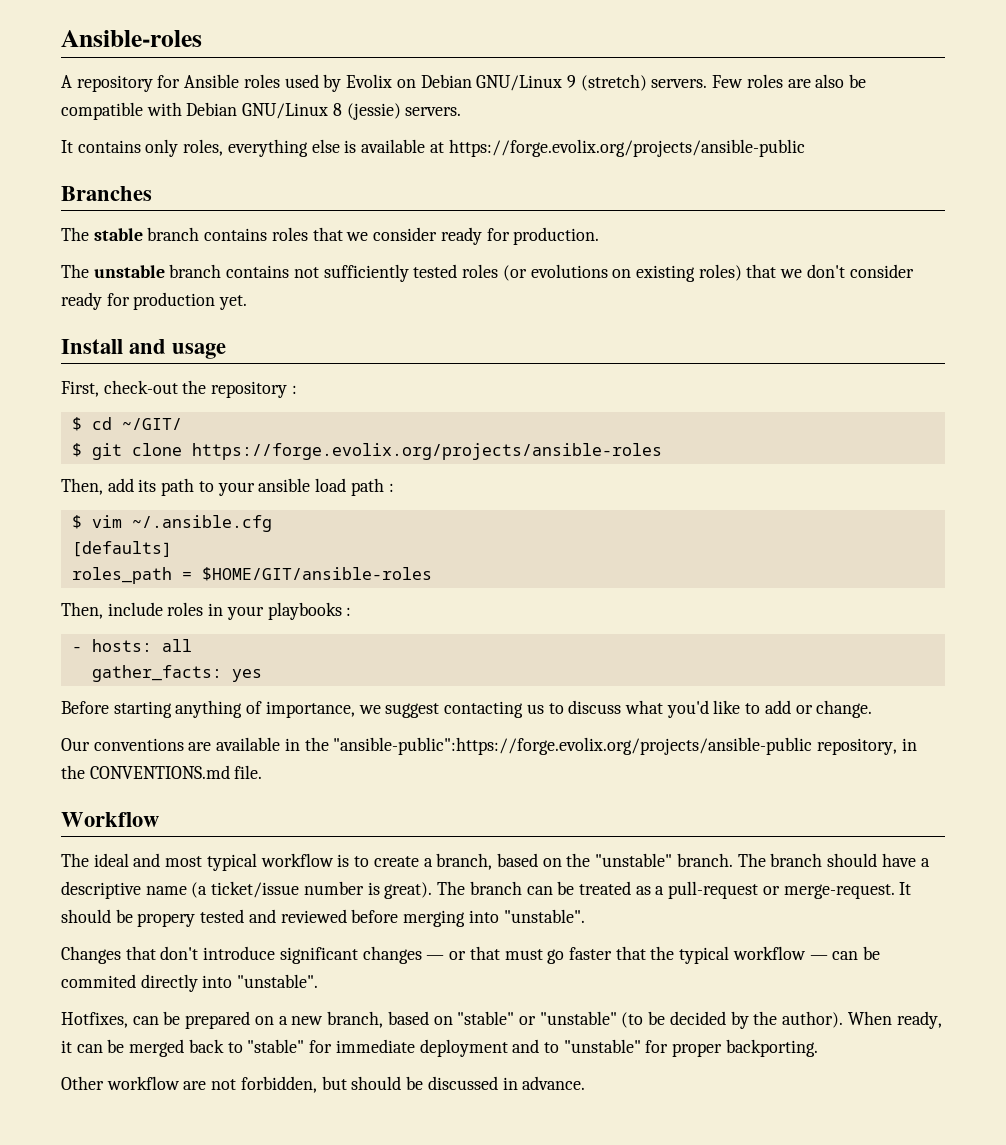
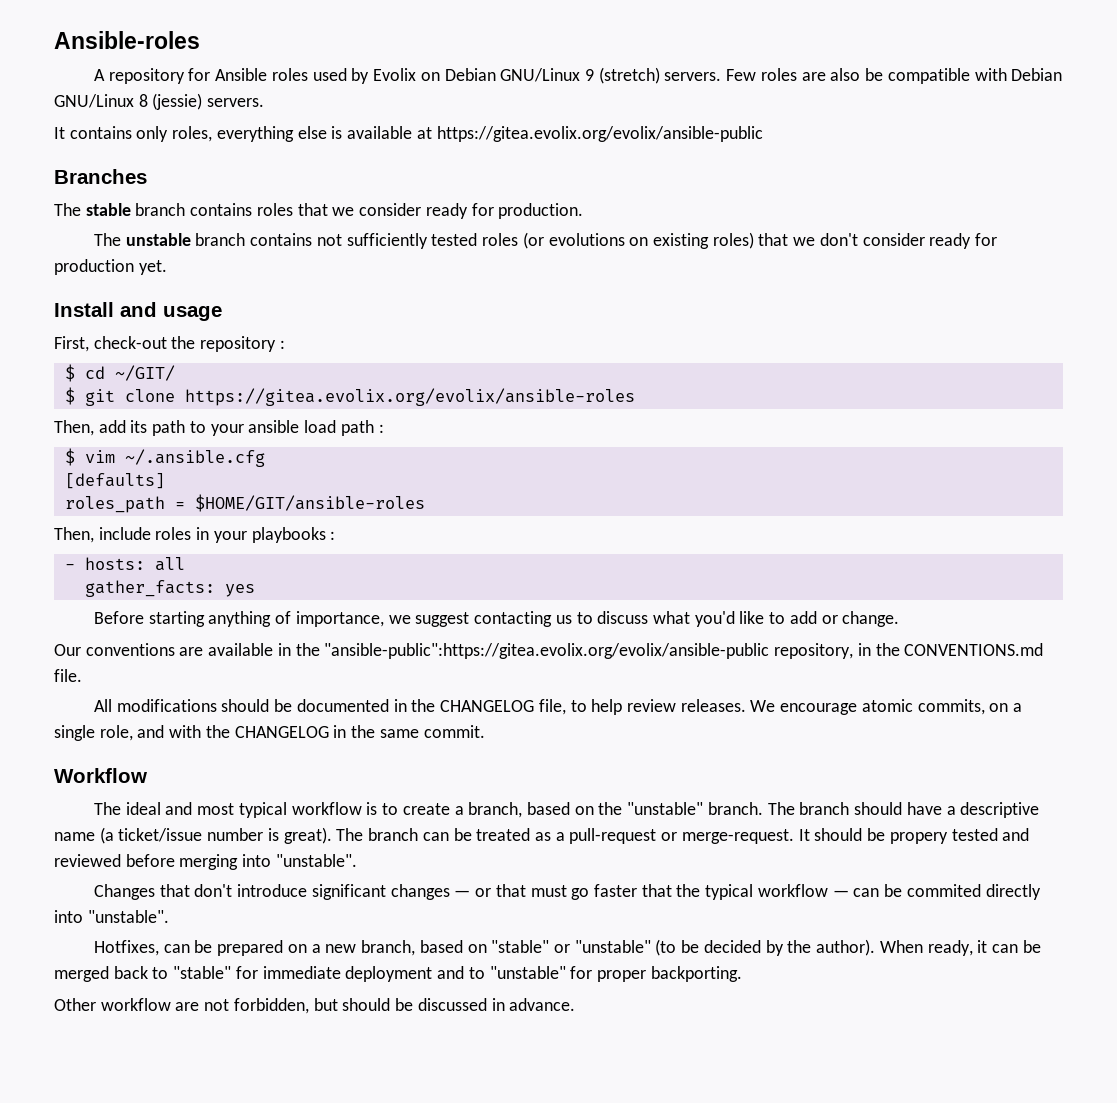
- It contains only roles, everything else is available at https://forge.evolix.org/projects/ansible-public
+ It contains only roles, everything else is available at https://gitea.evolix.org/evolix/ansible-public
- $ git clone https://forge.evolix.org/projects/ansible-roles
+ $ git clone https://gitea.evolix.org/evolix/ansible-roles
- Our conventions are available in the "ansible-public":https://forge.evolix.org/projects/ansible-public repository, in the CONVENTIONS.md file.
+ Our conventions are available in the "ansible-public":https://gitea.evolix.org/evolix/ansible-public repository, in the CONVENTIONS.md file.
+ All modifications should be documented in the CHANGELOG file, to help review releases. We encourage atomic commits, on a single role, and with the CHANGELOG in the same commit.

